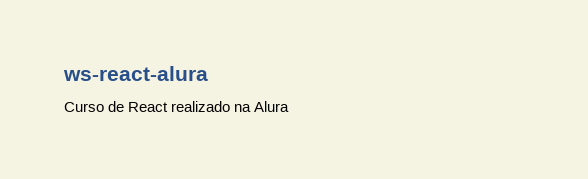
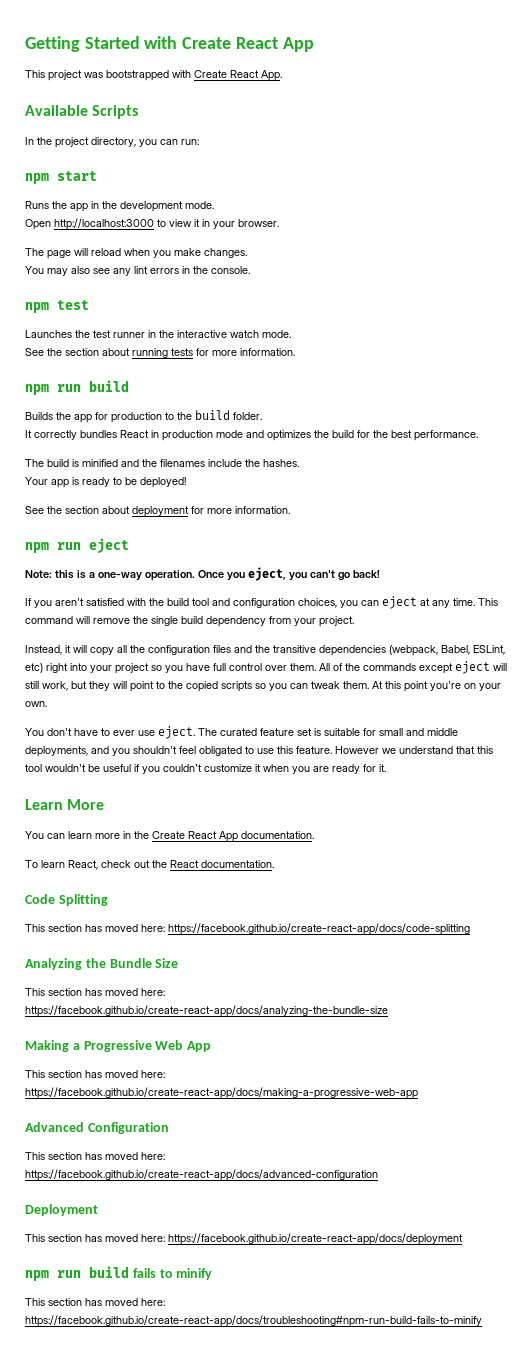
- ws-react-alura
- Curso de React realizado na Alura
+ Getting Started with Create React App
+ This project was bootstrapped with Create React App.
+ Available Scripts
+ In the project directory, you can run:
+ npm start
+ Runs the app in the development mode.
+ Open http://localhost:3000 to view it in your browser.
+ The page will reload when you make changes.
+ You may also see any lint errors in the console.
+ npm test
+ Launches the test runner in the interactive watch mode.
+ See the section about running tests for more information.
+ npm run build
+ Builds the app for production to the build folder.
+ It correctly bundles React in production mode and optimizes the build for the best performance.
+ The build is minified and the filenames include the hashes.
+ Your app is ready to be deployed!
+ See the section about deployment for more information.
+ npm run eject
+ Note: this is a one-way operation. Once you eject, you can't go back!
+ If you aren't satisfied with the build tool and configuration choices, you can eject at any time. This command will remove the single build dependency from your project.
+ Instead, it will copy all the configuration files and the transitive dependencies (webpack, Babel, ESLint, etc) right into your project so you have full control over them. All of the commands except eject will still work, but they will point to the copied scripts so you can tweak them. At this point you're on your own.
+ You don't have to ever use eject. The curated feature set is suitable for small and middle deployments, and you shouldn't feel obligated to use this feature. However we understand that this tool wouldn't be useful if you couldn't customize it when you are ready for it.
+ Learn More
+ You can learn more in the Create React App documentation.
+ To learn React, check out the React documentation.
+ Code Splitting
+ This section has moved here: https://facebook.github.io/create-react-app/docs/code-splitting
+ Analyzing the Bundle Size
+ This section has moved here: https://facebook.github.io/create-react-app/docs/analyzing-the-bundle-size
+ Making a Progressive Web App
+ This section has moved here: https://facebook.github.io/create-react-app/docs/making-a-progressive-web-app
+ Advanced Configuration
+ This section has moved here: https://facebook.github.io/create-react-app/docs/advanced-configuration
+ Deployment
+ This section has moved here: https://facebook.github.io/create-react-app/docs/deployment
+ npm run build fails to minify
+ This section has moved here: https://facebook.github.io/create-react-app/docs/troubleshooting#npm-run-build-fails-to-minify

